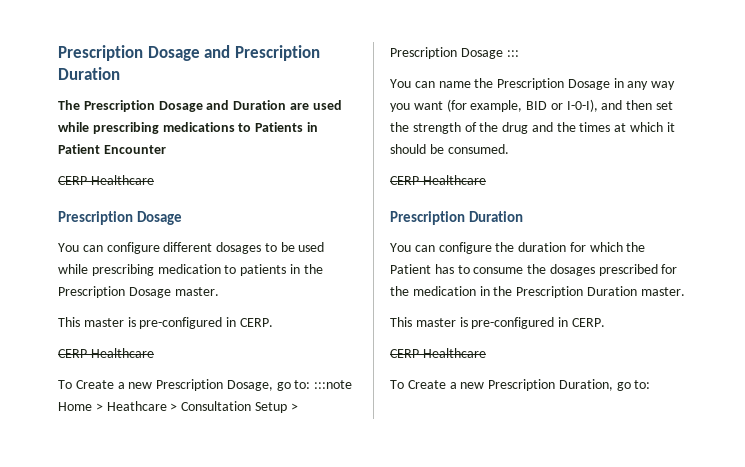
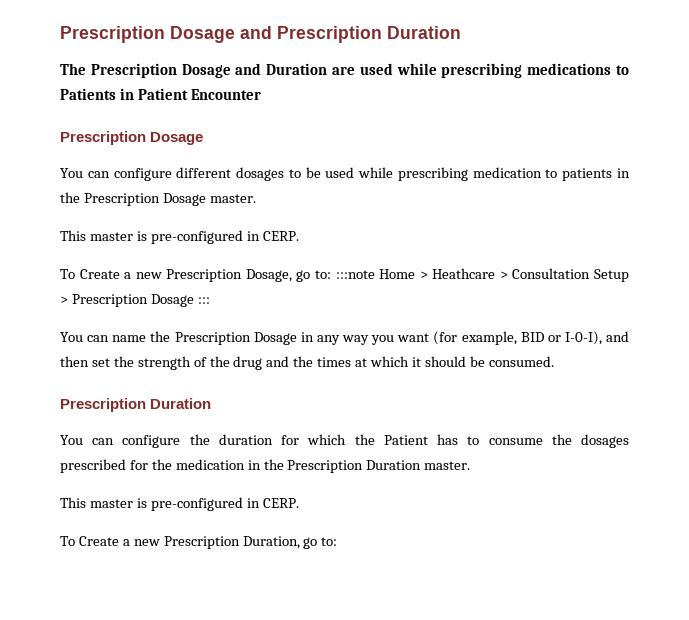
  The Prescription Dosage and Duration are used while prescribing medications to Patients in Patient Encounter
- CERP Healthcare
  You can configure different dosages to be used while prescribing medication to patients in the Prescription Dosage master.
  This master is pre-configured in CERP.
- CERP Healthcare
  You can name the Prescription Dosage in any way you want (for example, BID or I-0-I), and then set the strength of the drug and the times at which it should be consumed.
- CERP Healthcare
  You can configure the duration for which the Patient has to consume the dosages prescribed for the medication in the Prescription Duration master.
  This master is pre-configured in CERP.
- CERP Healthcare

